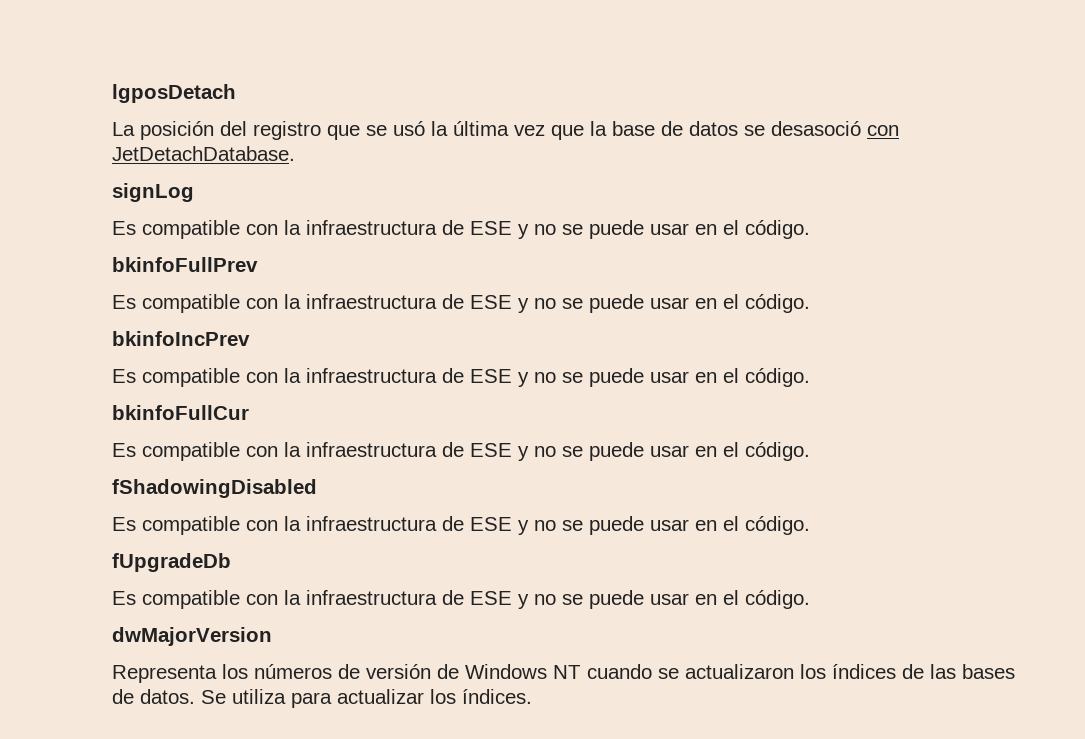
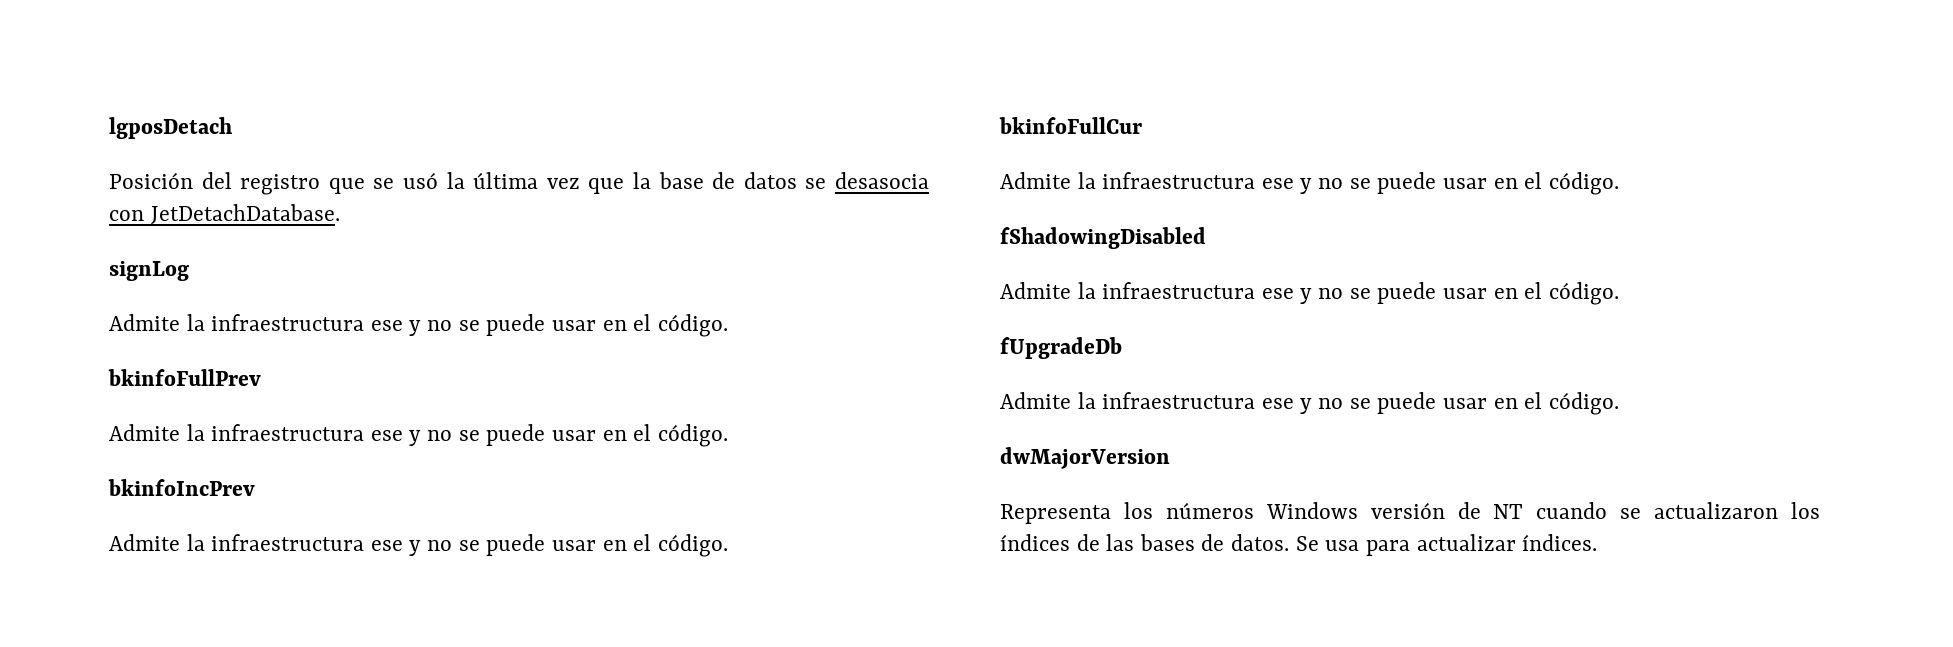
- La posición del registro que se usó la última vez que la base de datos se desasoció con JetDetachDatabase.
+ Posición del registro que se usó la última vez que la base de datos se desasocia con JetDetachDatabase.
  signLog
- Es compatible con la infraestructura de ESE y no se puede usar en el código.
+ Admite la infraestructura ese y no se puede usar en el código.
  bkinfoFullPrev
- Es compatible con la infraestructura de ESE y no se puede usar en el código.
+ Admite la infraestructura ese y no se puede usar en el código.
  bkinfoIncPrev
- Es compatible con la infraestructura de ESE y no se puede usar en el código.
+ Admite la infraestructura ese y no se puede usar en el código.
  bkinfoFullCur
- Es compatible con la infraestructura de ESE y no se puede usar en el código.
+ Admite la infraestructura ese y no se puede usar en el código.
  fShadowingDisabled
- Es compatible con la infraestructura de ESE y no se puede usar en el código.
+ Admite la infraestructura ese y no se puede usar en el código.
  fUpgradeDb
- Es compatible con la infraestructura de ESE y no se puede usar en el código.
+ Admite la infraestructura ese y no se puede usar en el código.
- Representa los números de versión de Windows NT cuando se actualizaron los índices de las bases de datos.
+ Representa los números Windows versión de NT cuando se actualizaron los índices de las bases de datos.
- Se utiliza para actualizar los índices.
+ Se usa para actualizar índices.

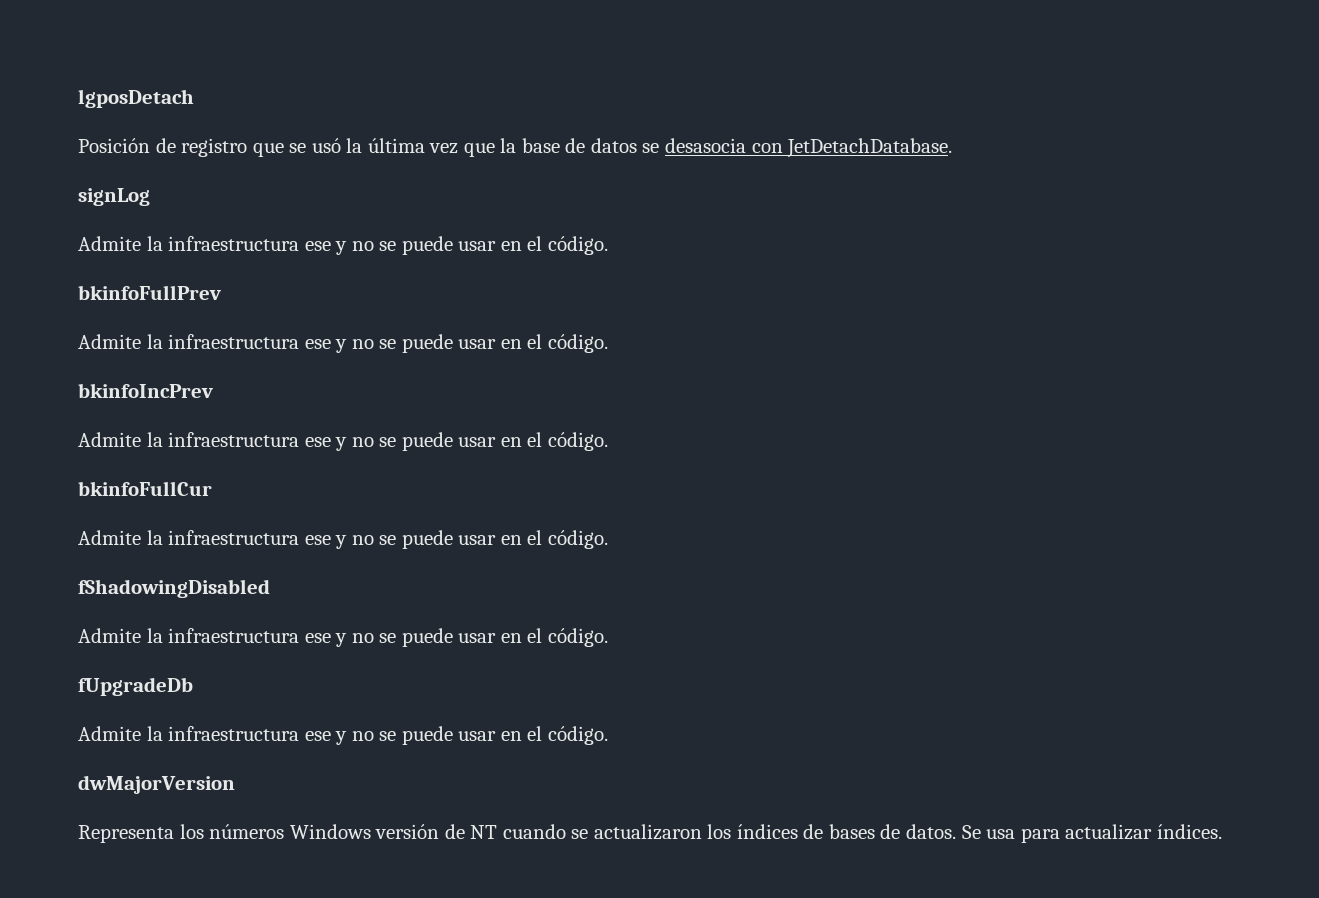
- Posición del registro que se usó la última vez que la base de datos se desasocia con JetDetachDatabase.
+ Posición de registro que se usó la última vez que la base de datos se desasocia con JetDetachDatabase.
- Representa los números Windows versión de NT cuando se actualizaron los índices de las bases de datos.
+ Representa los números Windows versión de NT cuando se actualizaron los índices de bases de datos.

